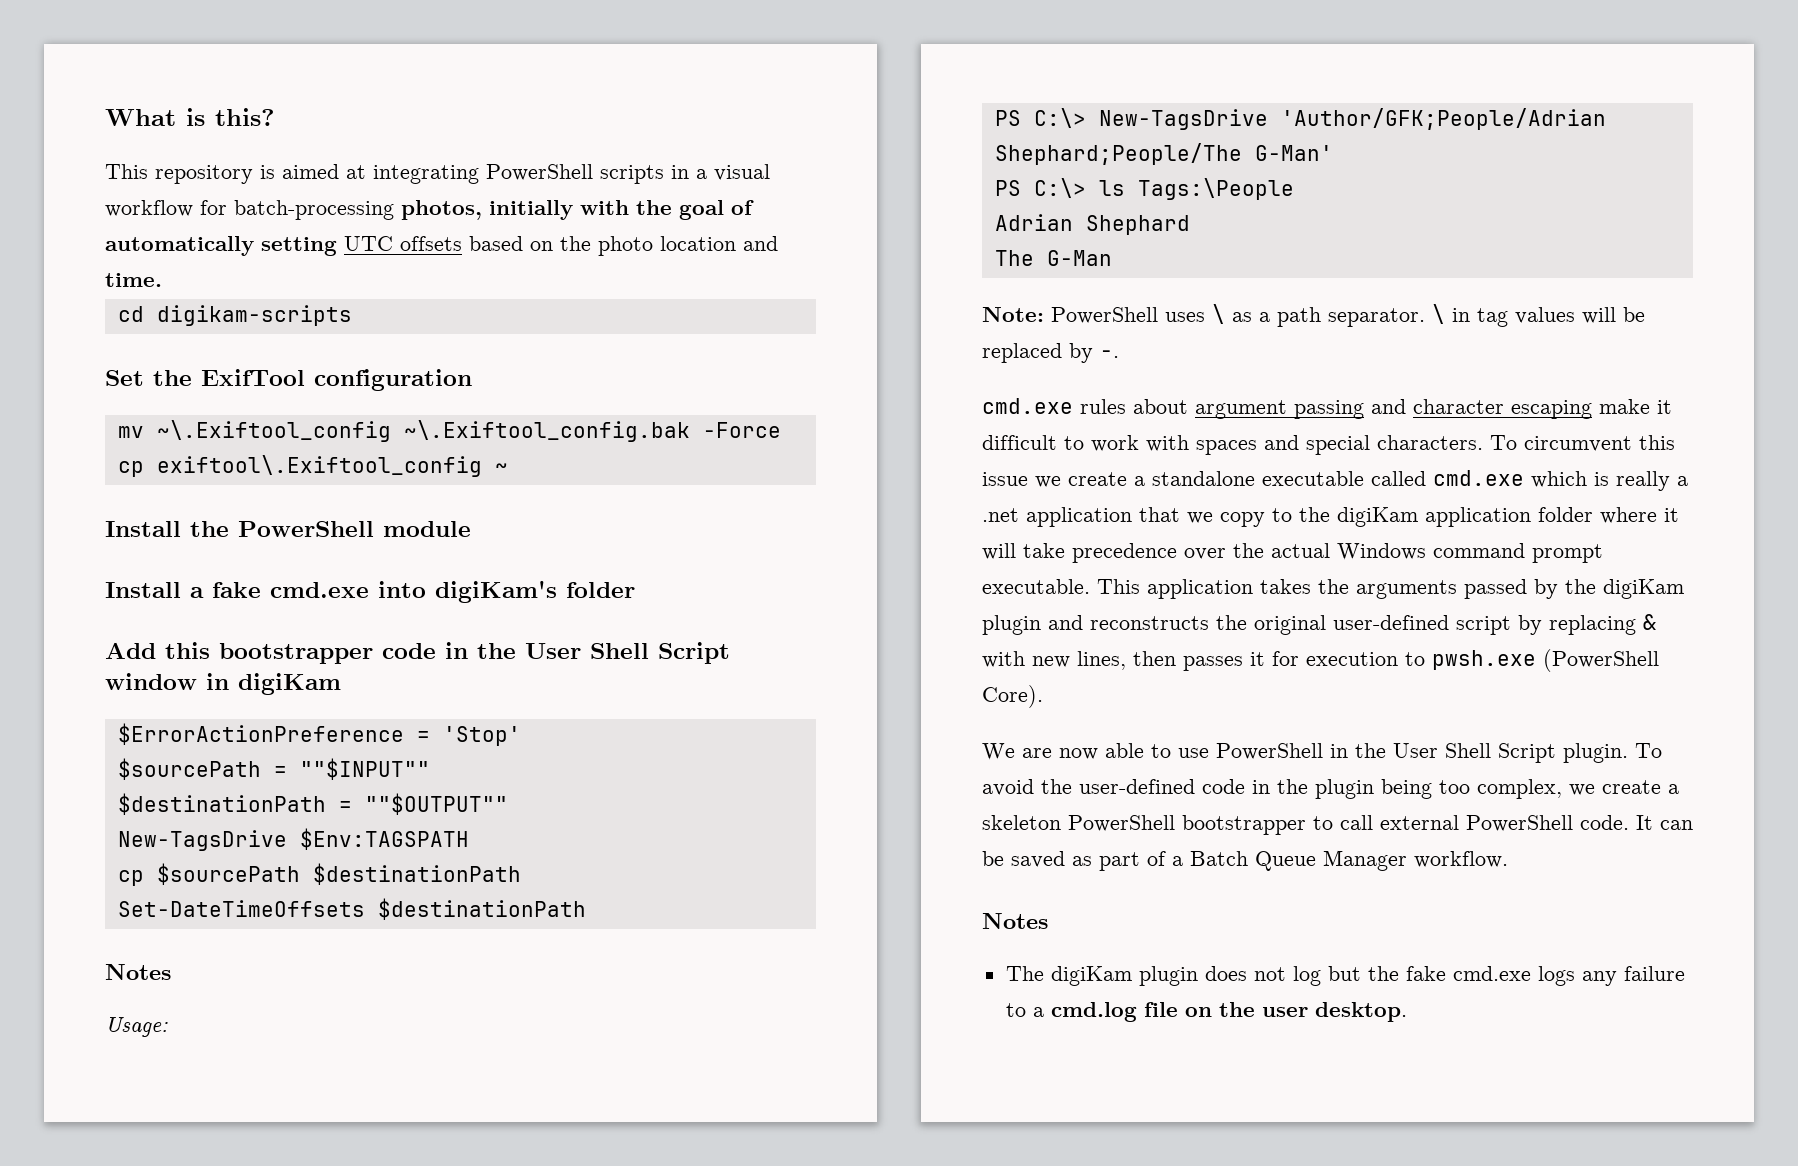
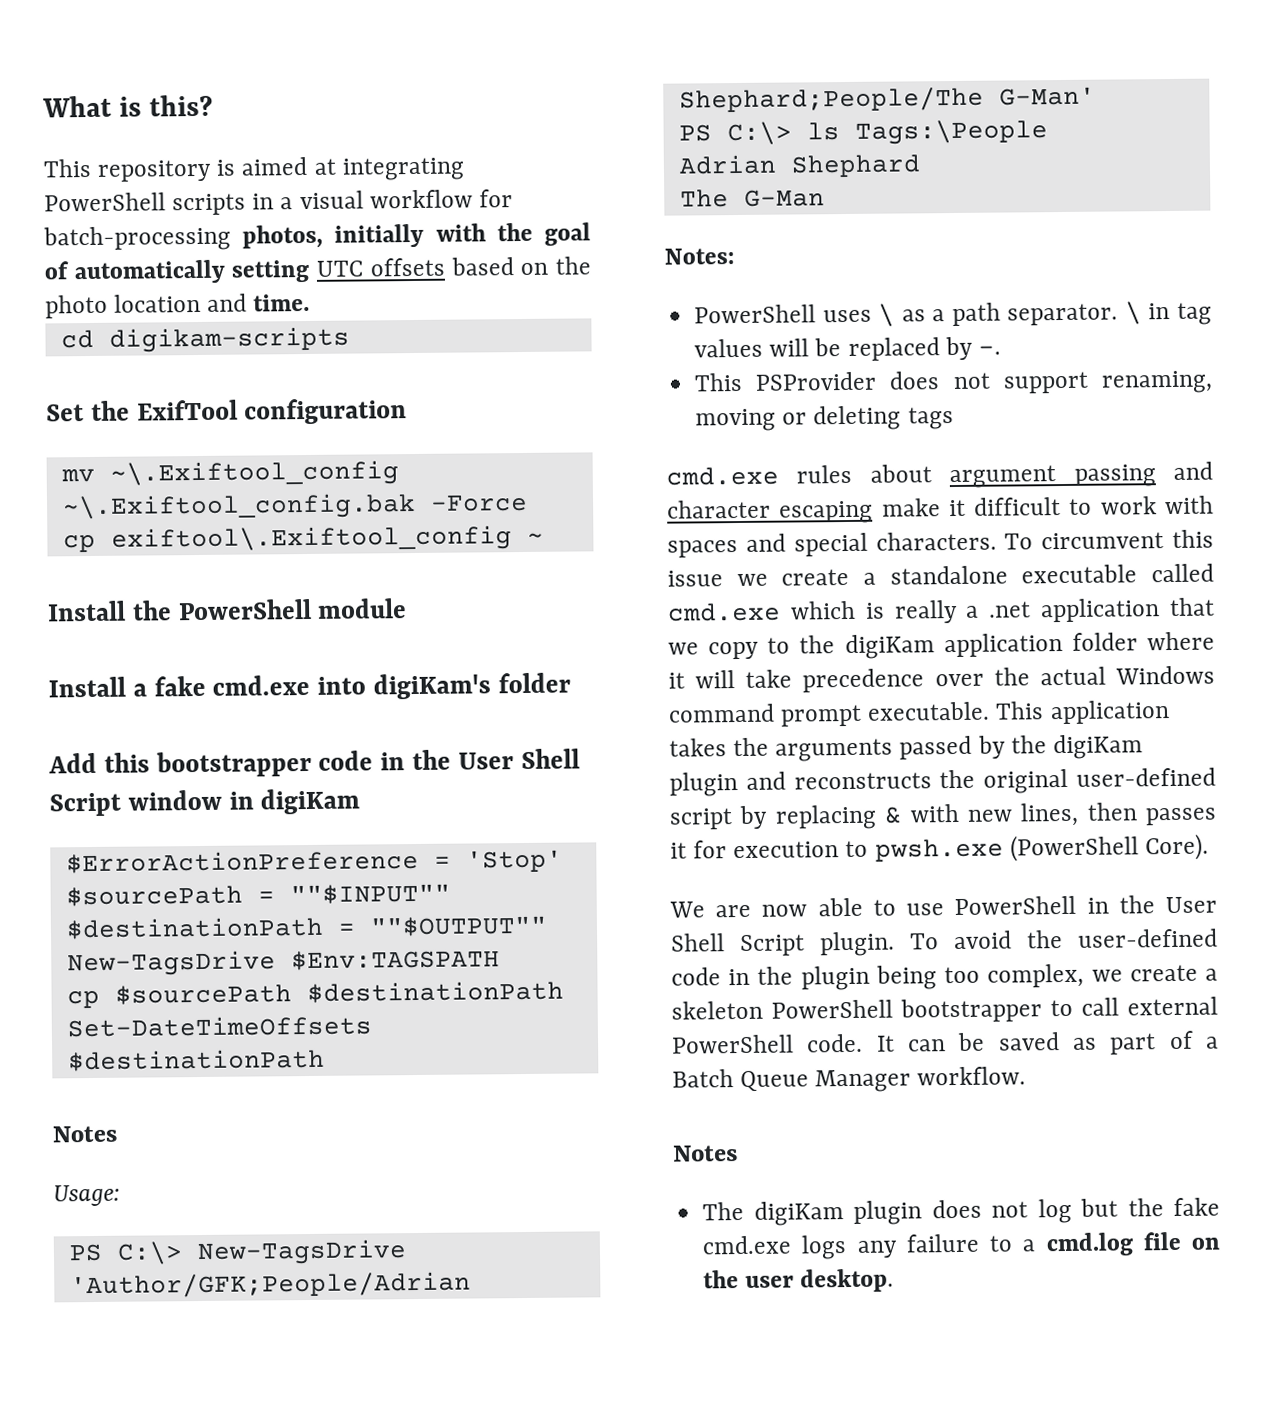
- Note: PowerShell uses \ as a path separator.
+ Notes:
+ PowerShell uses \ as a path separator.
+ This PSProvider does not support renaming, moving or deleting tags

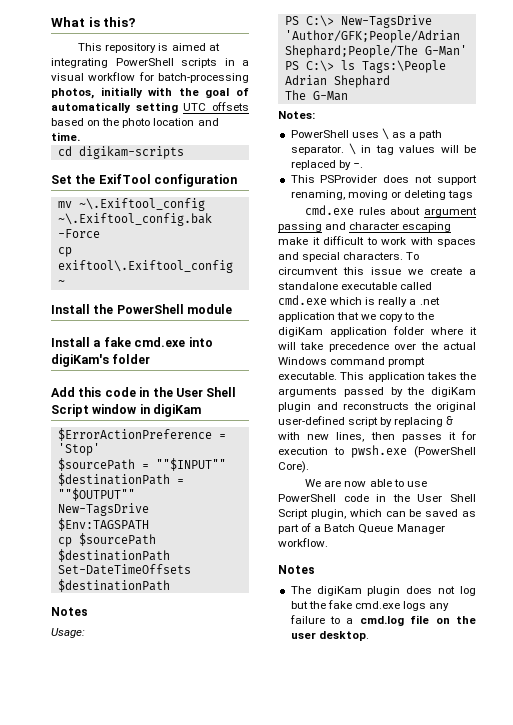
- Add this bootstrapper code in the User Shell Script window in digiKam
+ Add this code in the User Shell Script window in digiKam
- We are now able to use PowerShell in the User Shell Script plugin. To avoid the user-defined code in the plugin being too complex, we create a skeleton PowerShell bootstrapper to call external PowerShell code. It can be saved as part of a Batch Queue Manager workflow.
+ We are now able to use PowerShell code in the User Shell Script plugin, which can be saved as part of a Batch Queue Manager workflow.

